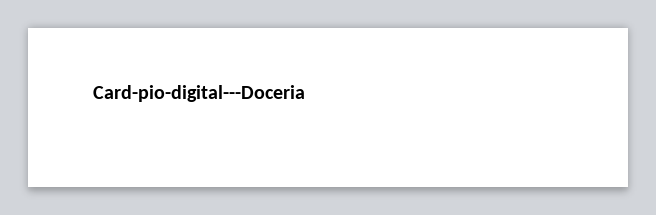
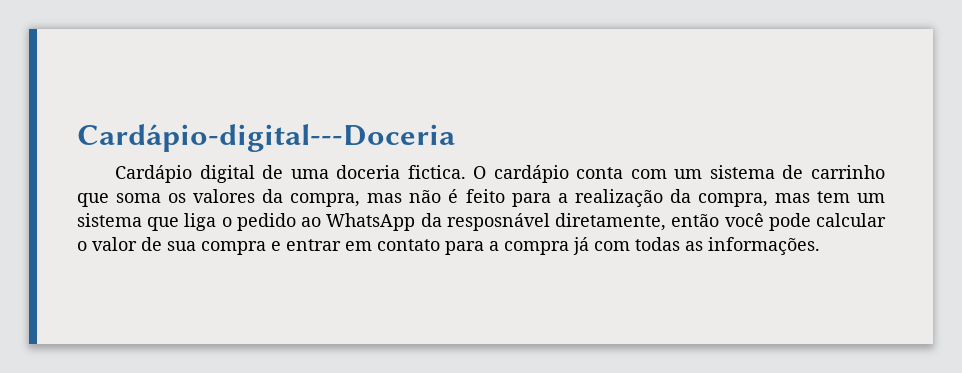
- Card-pio-digital---Doceria
+ Cardápio-digital---Doceria
+ Cardápio digital de uma doceria fictica. O cardápio conta com um sistema de carrinho que soma os valores da compra, mas não é feito para a realização da compra, mas tem um sistema que liga o pedido ao WhatsApp da resposnável diretamente, então você pode calcular o valor de sua compra e entrar em contato para a compra já com todas as informações.

